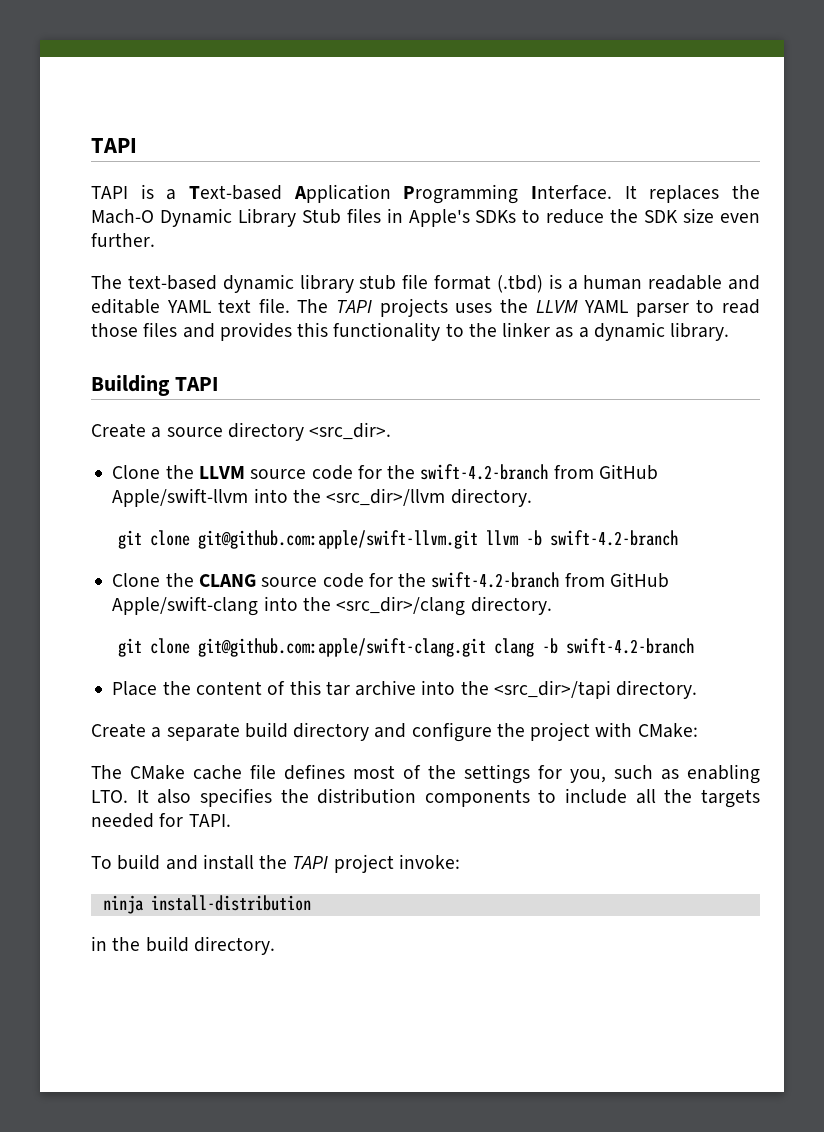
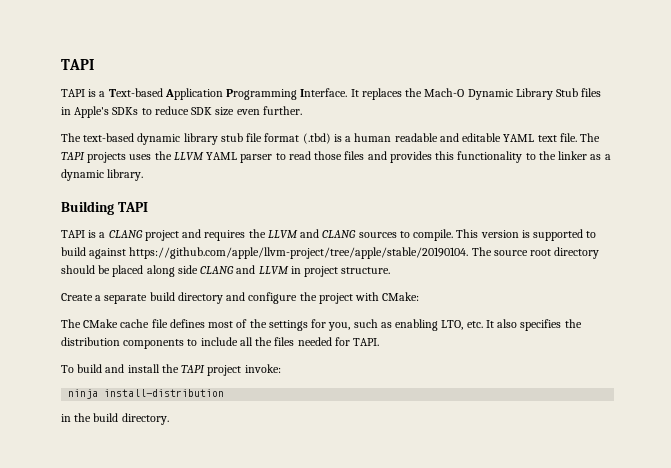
- It replaces the Mach-O Dynamic Library Stub files in Apple's SDKs to reduce the SDK size even further.
+ It replaces the Mach-O Dynamic Library Stub files in Apple's SDKs to reduce SDK size even further.
- Create a source directory <src_dir>.
- Clone the LLVM source code for the swift-4.2-branch from GitHub Apple/swift-llvm into the <src_dir>/llvm directory.
- git clone git@github.com:apple/swift-llvm.git llvm -b swift-4.2-branch
- Clone the CLANG source code for the swift-4.2-branch from GitHub Apple/swift-clang into the <src_dir>/clang directory.
- git clone git@github.com:apple/swift-clang.git clang -b swift-4.2-branch
- Place the content of this tar archive into the <src_dir>/tapi directory.
+ TAPI is a CLANG project and requires the LLVM and CLANG sources to compile. This version is supported to build against https://github.com/apple/llvm-project/tree/apple/stable/20190104. The source root directory should be placed along side CLANG and LLVM in project structure.
- The CMake cache file defines most of the settings for you, such as enabling LTO. It also specifies the distribution components to include all the targets needed for TAPI.
+ The CMake cache file defines most of the settings for you, such as enabling LTO, etc. It also specifies the distribution components to include all the files needed for TAPI.

